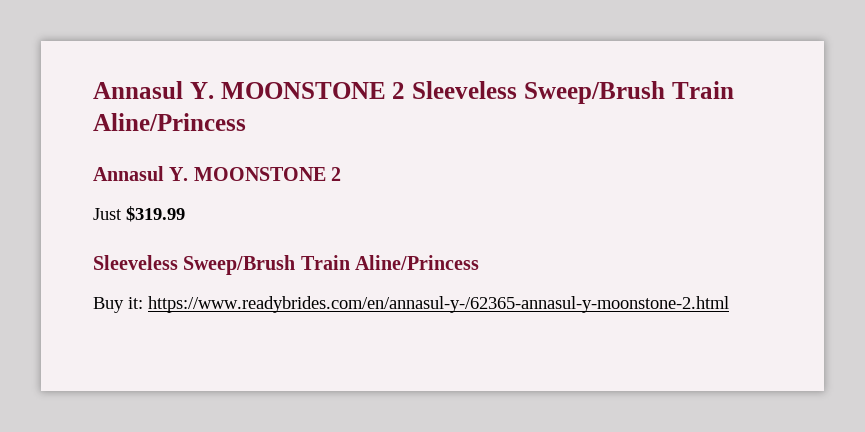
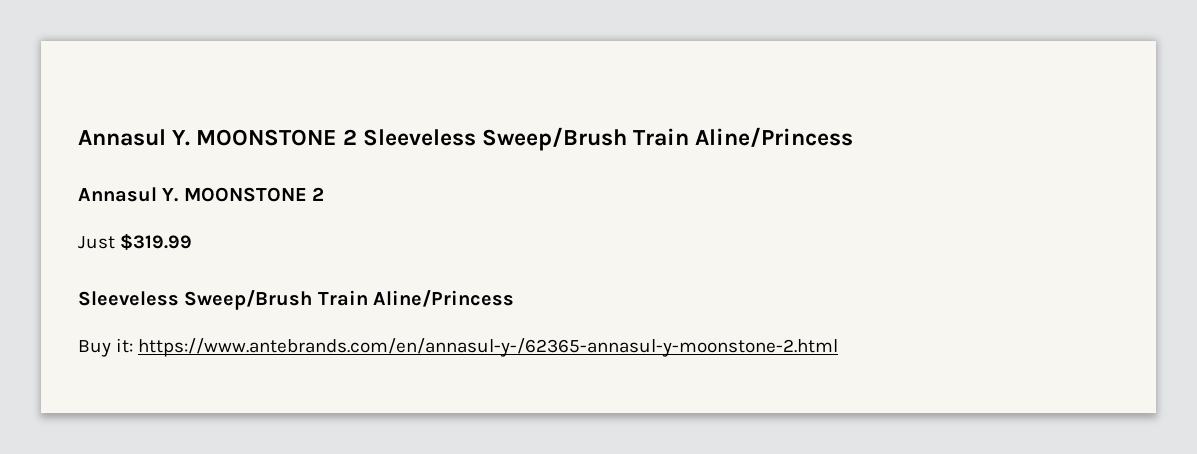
- Buy it: https://www.readybrides.com/en/annasul-y-/62365-annasul-y-moonstone-2.html
+ Buy it: https://www.antebrands.com/en/annasul-y-/62365-annasul-y-moonstone-2.html

